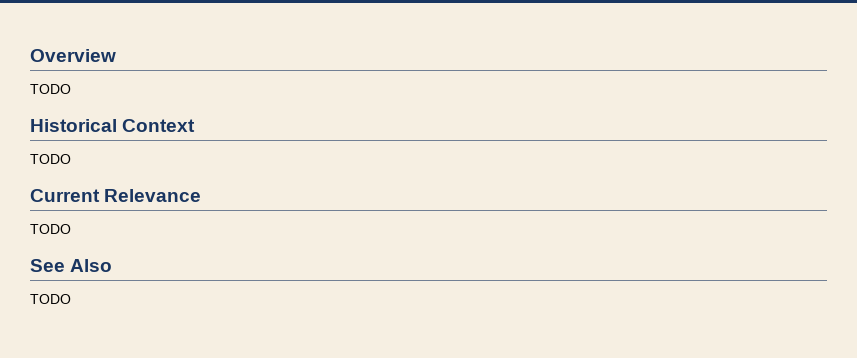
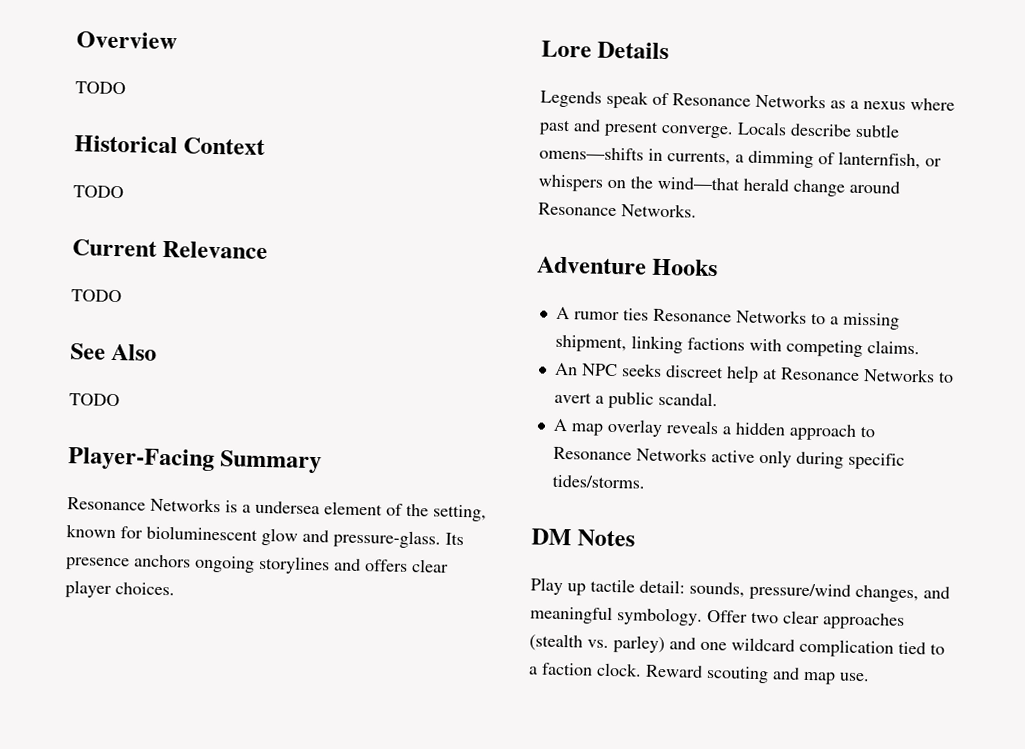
+ Player-Facing Summary
+ Resonance Networks is a undersea element of the setting, known for bioluminescent glow and pressure-glass. Its presence anchors ongoing storylines and offers clear player choices.
+ Lore Details
+ Legends speak of Resonance Networks as a nexus where past and present converge. Locals describe subtle omens—shifts in currents, a dimming of lanternfish, or whispers on the wind—that herald change around Resonance Networks.
+ Adventure Hooks
+ A rumor ties Resonance Networks to a missing shipment, linking factions with competing claims.
+ An NPC seeks discreet help at Resonance Networks to avert a public scandal.
+ A map overlay reveals a hidden approach to Resonance Networks active only during specific tides/storms.
+ DM Notes
+ Play up tactile detail: sounds, pressure/wind changes, and meaningful symbology. Offer two clear approaches (stealth vs. parley) and one wildcard complication tied to a faction clock. Reward scouting and map use.

